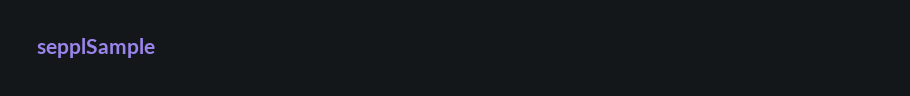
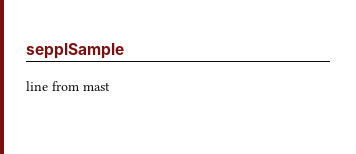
+ line from mast

